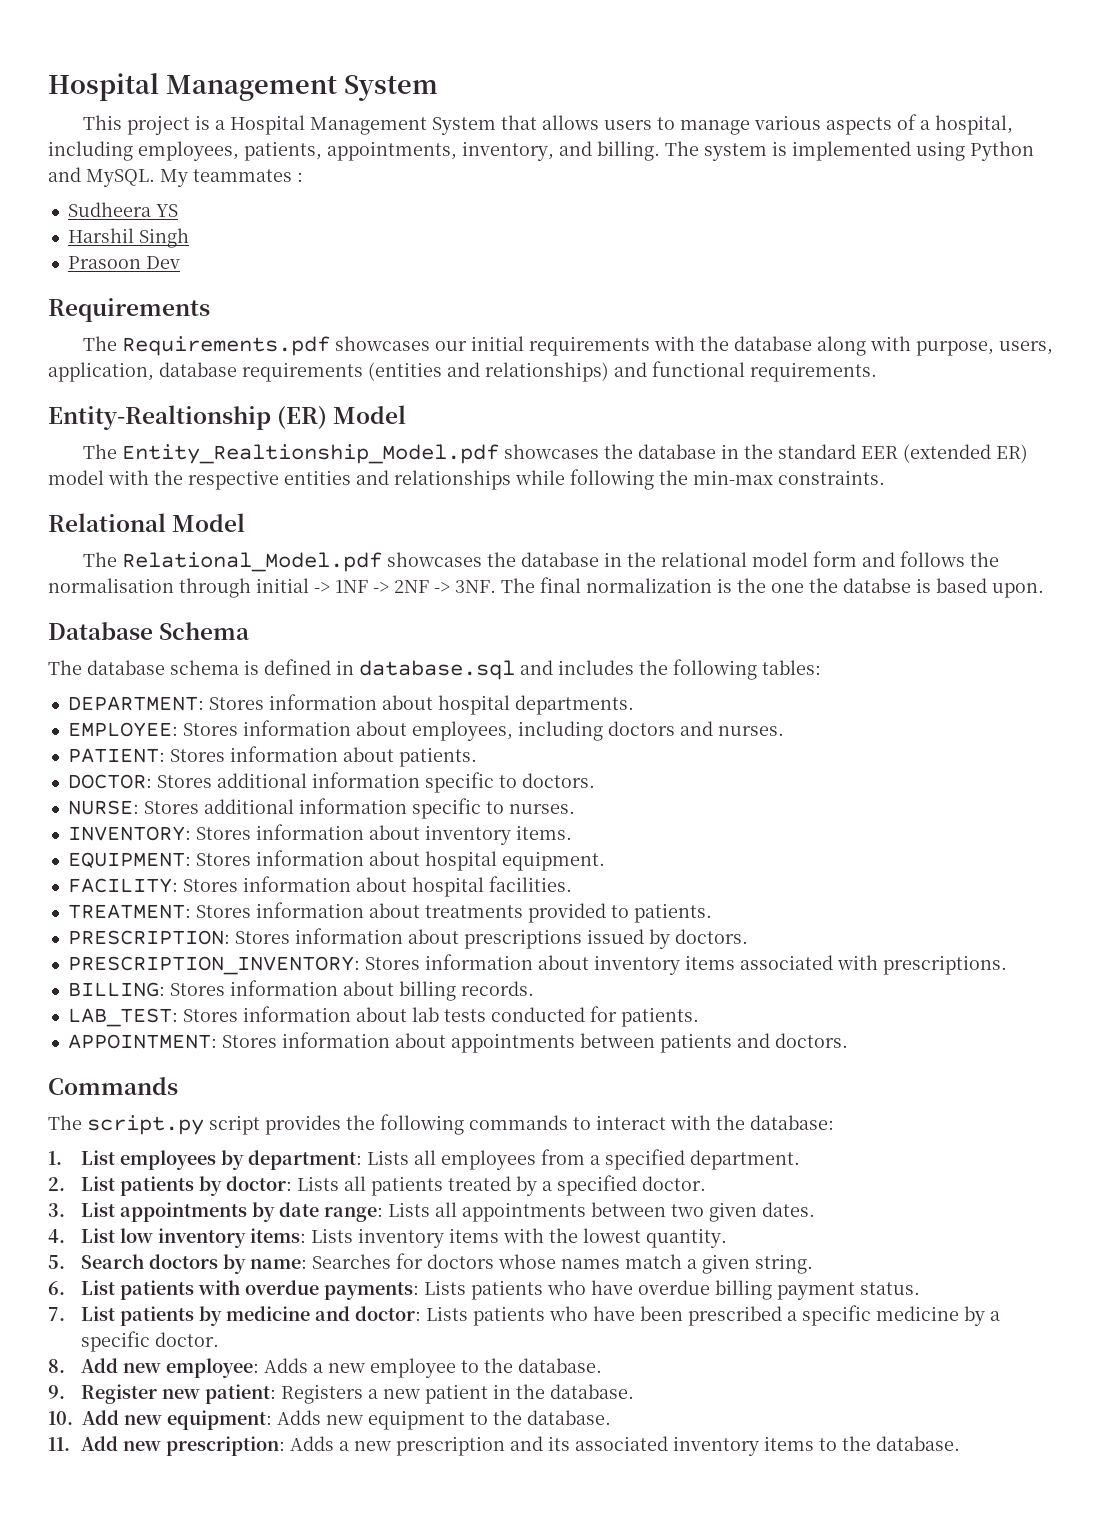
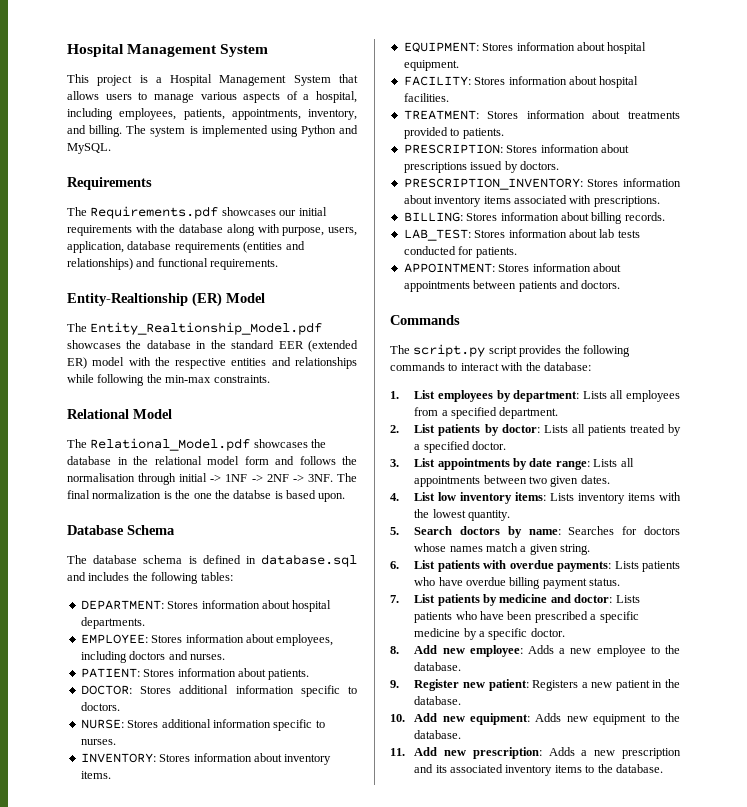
- My teammates :
- Sudheera YS
- Harshil Singh
- Prasoon Dev

